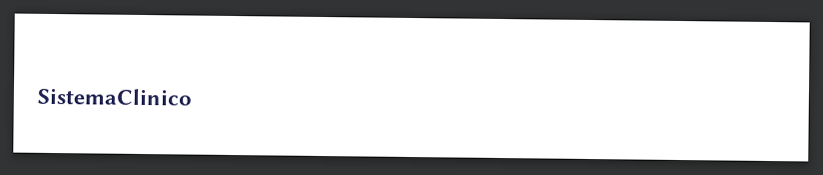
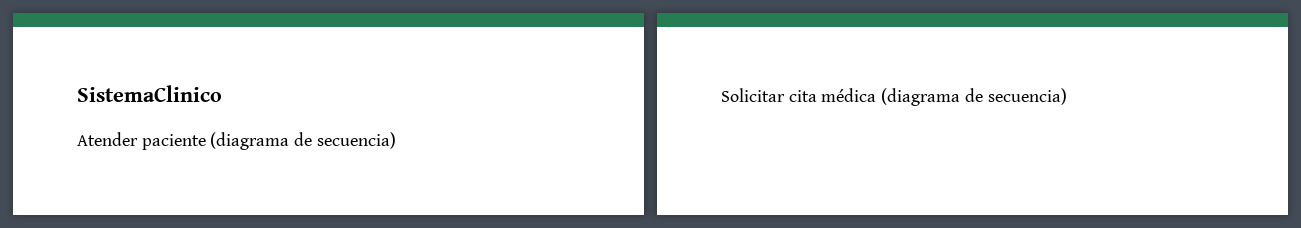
+ Atender paciente (diagrama de secuencia)
+ Solicitar cita médica (diagrama de secuencia)

